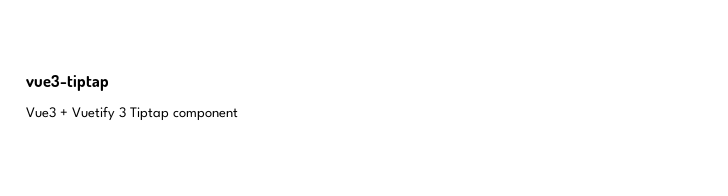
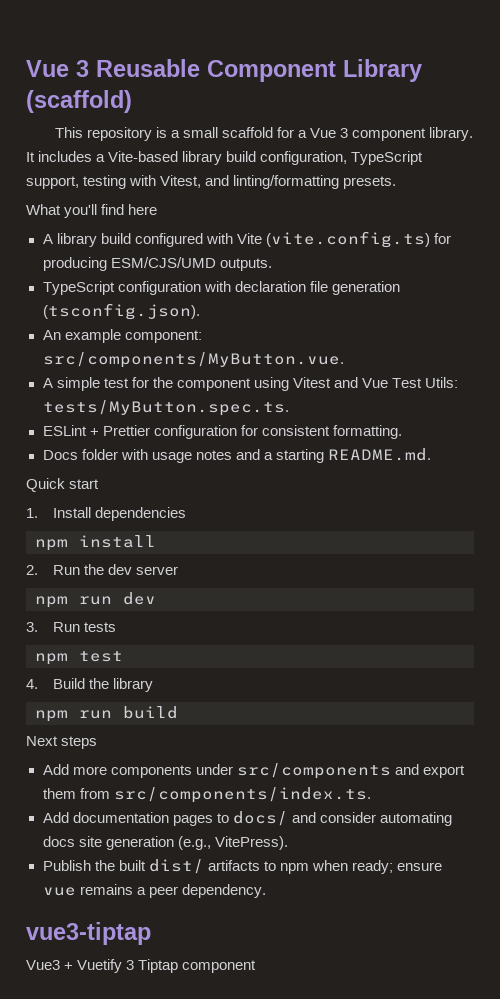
+ Vue 3 Reusable Component Library (scaffold)
+ This repository is a small scaffold for a Vue 3 component library. It includes a Vite-based library build configuration, TypeScript support, testing with Vitest, and linting/formatting presets.
+ What you'll find here
+ A library build configured with Vite (vite.config.ts) for producing ESM/CJS/UMD outputs.
+ TypeScript configuration with declaration file generation (tsconfig.json).
+ An example component: src/components/MyButton.vue.
+ A simple test for the component using Vitest and Vue Test Utils: tests/MyButton.spec.ts.
+ ESLint + Prettier configuration for consistent formatting.
+ Docs folder with usage notes and a starting README.md.
+ Quick start
+ 1. Install dependencies
+ npm install
+ 2. Run the dev server
+ npm run dev
+ 3. Run tests
+ npm test
+ 4. Build the library
+ npm run build
+ Next steps
+ Add more components under src/components and export them from src/components/index.ts.
+ Add documentation pages to docs/ and consider automating docs site generation (e.g., VitePress).
+ Publish the built dist/ artifacts to npm when ready; ensure vue remains a peer dependency.

